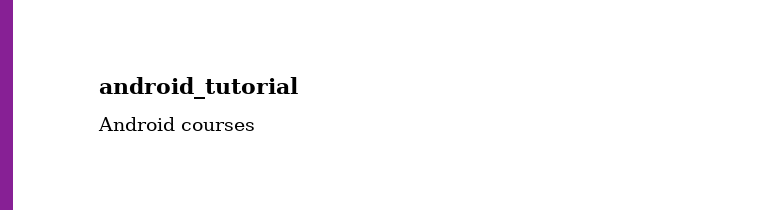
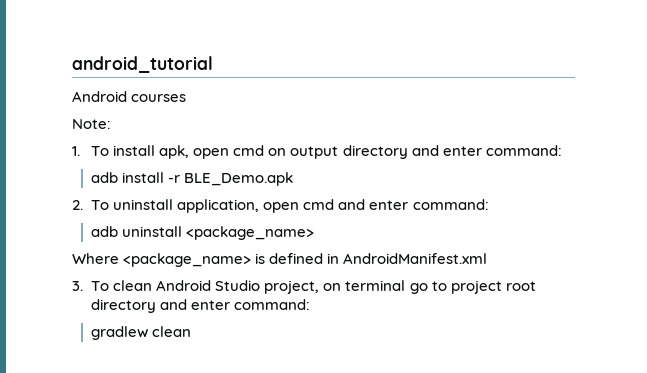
+ Note:
+ 1. To install apk, open cmd on output directory and enter command:
+ adb install -r BLE_Demo.apk
+ 2. To uninstall application, open cmd and enter command:
+ adb uninstall <package_name>
+ Where <package_name> is defined in AndroidManifest.xml
+ 3. To clean Android Studio project, on terminal go to project root directory and enter command:
+ gradlew clean

